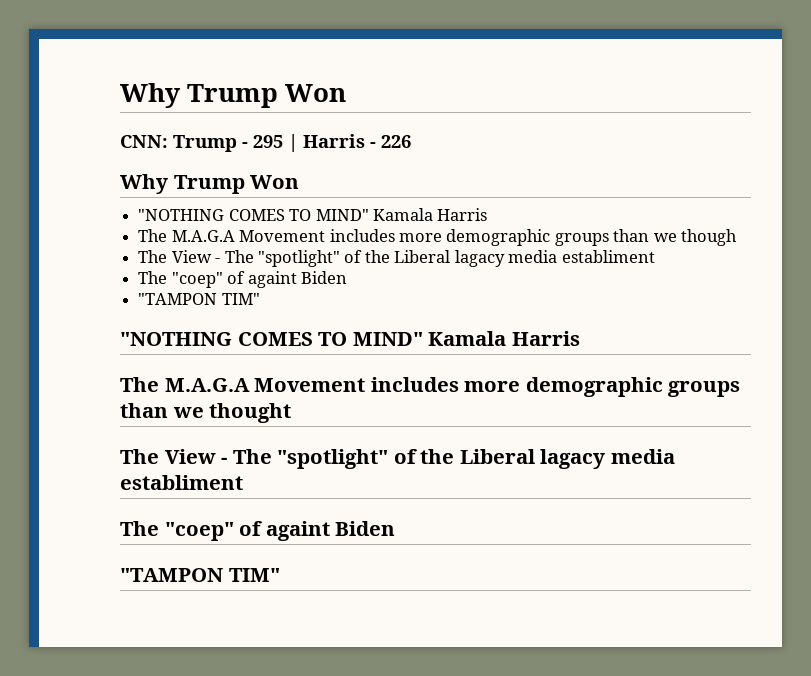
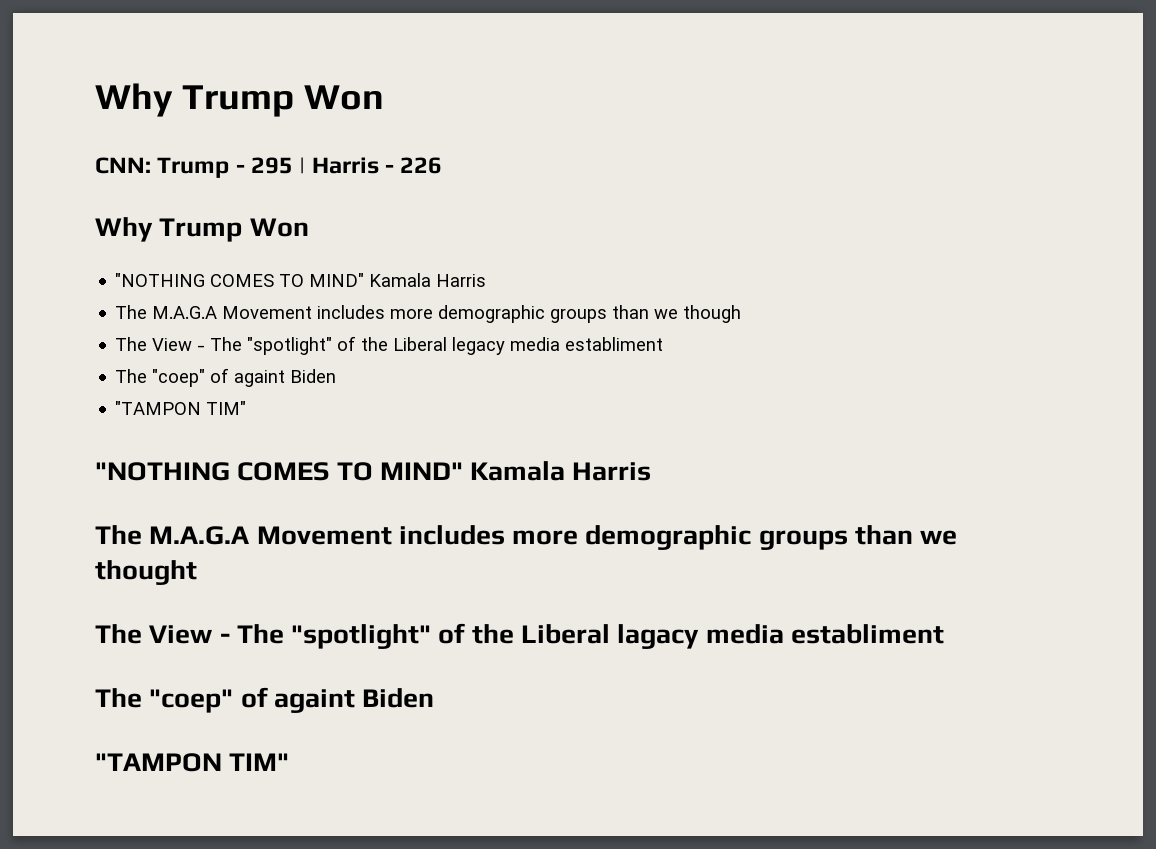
  The M.A.G.A Movement includes more demographic groups than we though
- The View - The "spotlight" of the Liberal lagacy media establiment
+ The View - The "spotlight" of the Liberal legacy media establiment

